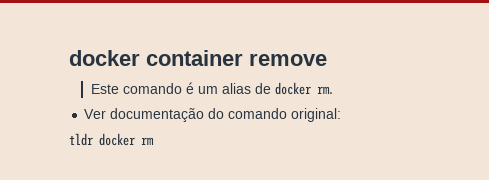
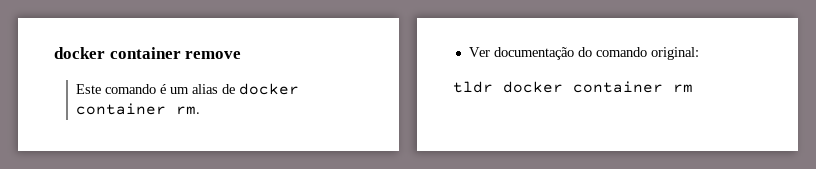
- Este comando é um alias de docker rm.
+ Este comando é um alias de docker container rm.
- tldr docker rm
+ tldr docker container rm

